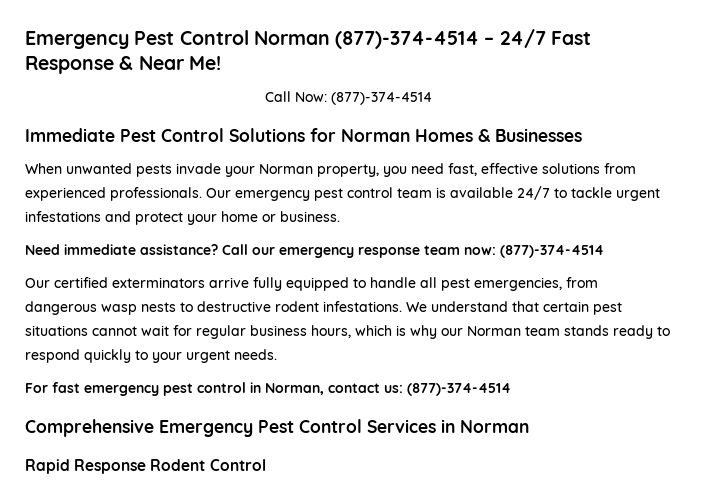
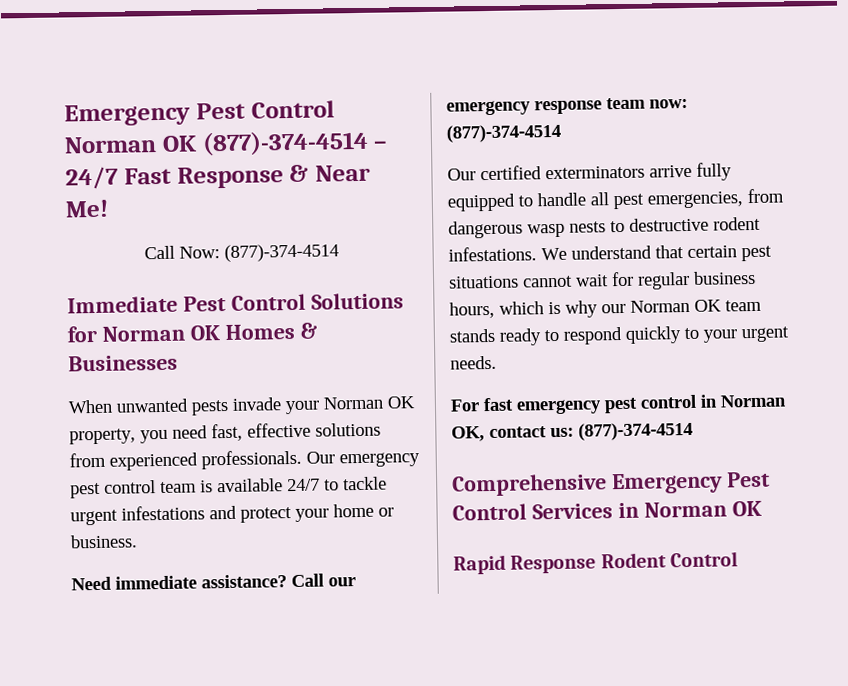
- Emergency Pest Control Norman (877)-374-4514 – 24/7 Fast Response & Near Me!
+ Emergency Pest Control Norman OK (877)-374-4514 – 24/7 Fast Response & Near Me!
- Immediate Pest Control Solutions for Norman Homes & Businesses
+ Immediate Pest Control Solutions for Norman OK Homes & Businesses
- When unwanted pests invade your Norman property, you need fast, effective solutions from experienced professionals.
+ When unwanted pests invade your Norman OK property, you need fast, effective solutions from experienced professionals.
- We understand that certain pest situations cannot wait for regular business hours, which is why our Norman team stands ready to respond quickly to your urgent needs.
+ We understand that certain pest situations cannot wait for regular business hours, which is why our Norman OK team stands ready to respond quickly to your urgent needs.
- For fast emergency pest control in Norman, contact us: (877)-374-4514
+ For fast emergency pest control in Norman OK, contact us: (877)-374-4514
- Comprehensive Emergency Pest Control Services in Norman
+ Comprehensive Emergency Pest Control Services in Norman OK

